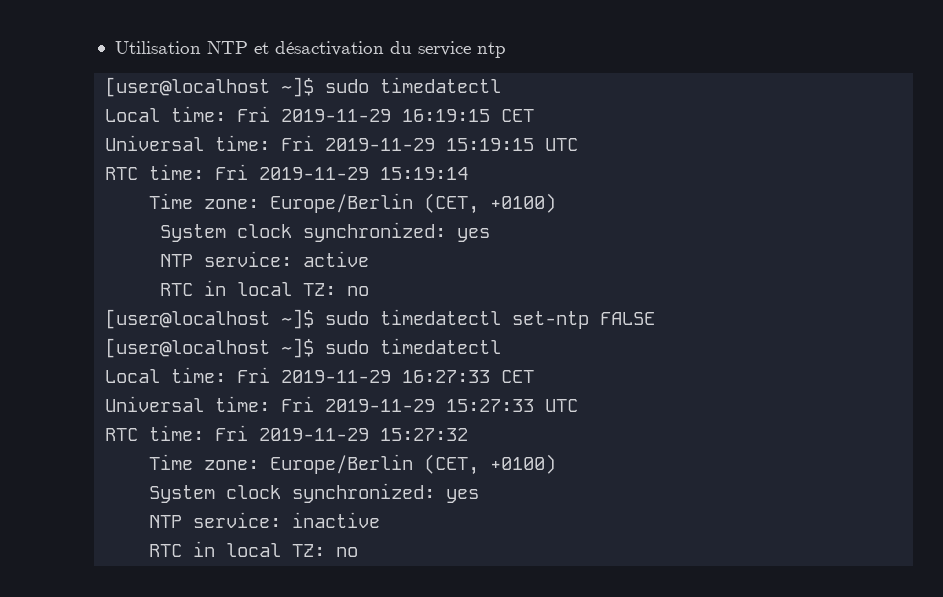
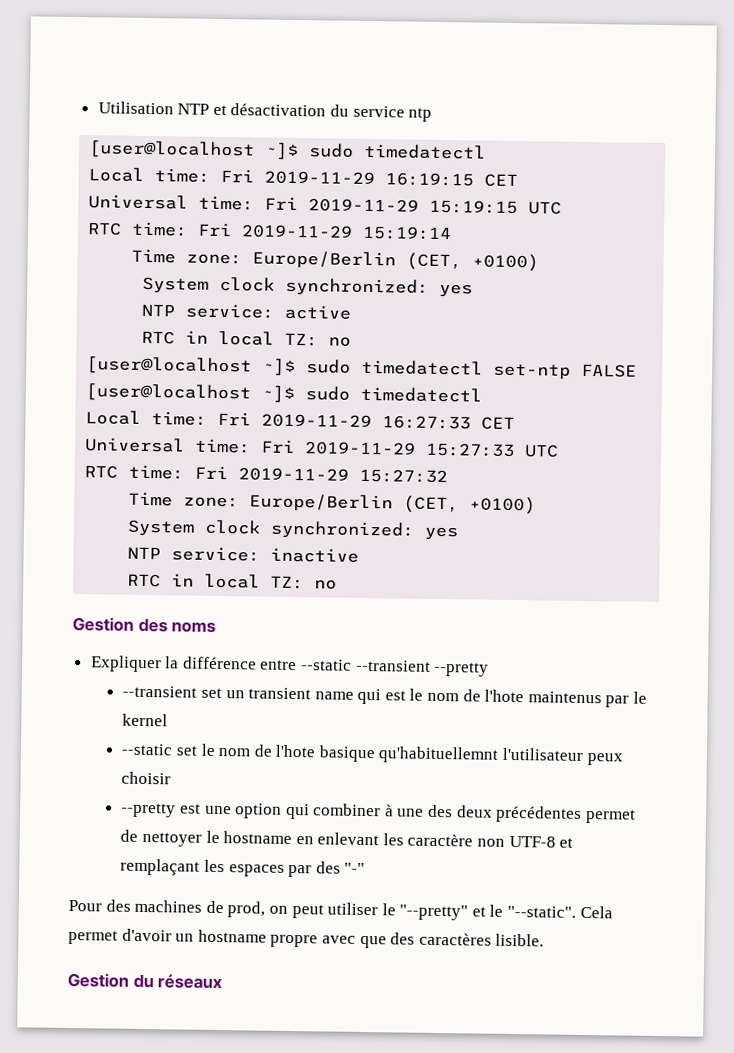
+ Gestion des noms
+ Expliquer la différence entre --static --transient --pretty
+ --transient set un transient name qui est le nom de l'hote maintenus par le kernel
+ --static set le nom de l'hote basique qu'habituellemnt l'utilisateur peux choisir
+ --pretty est une option qui combiner à une des deux précédentes permet de nettoyer le hostname en enlevant les caractère non UTF-8 et remplaçant les espaces par des "-"
+ Pour des machines de prod, on peut utiliser le "--pretty" et le "--static". Cela permet d'avoir un hostname propre avec que des caractères lisible.
+ Gestion du réseaux

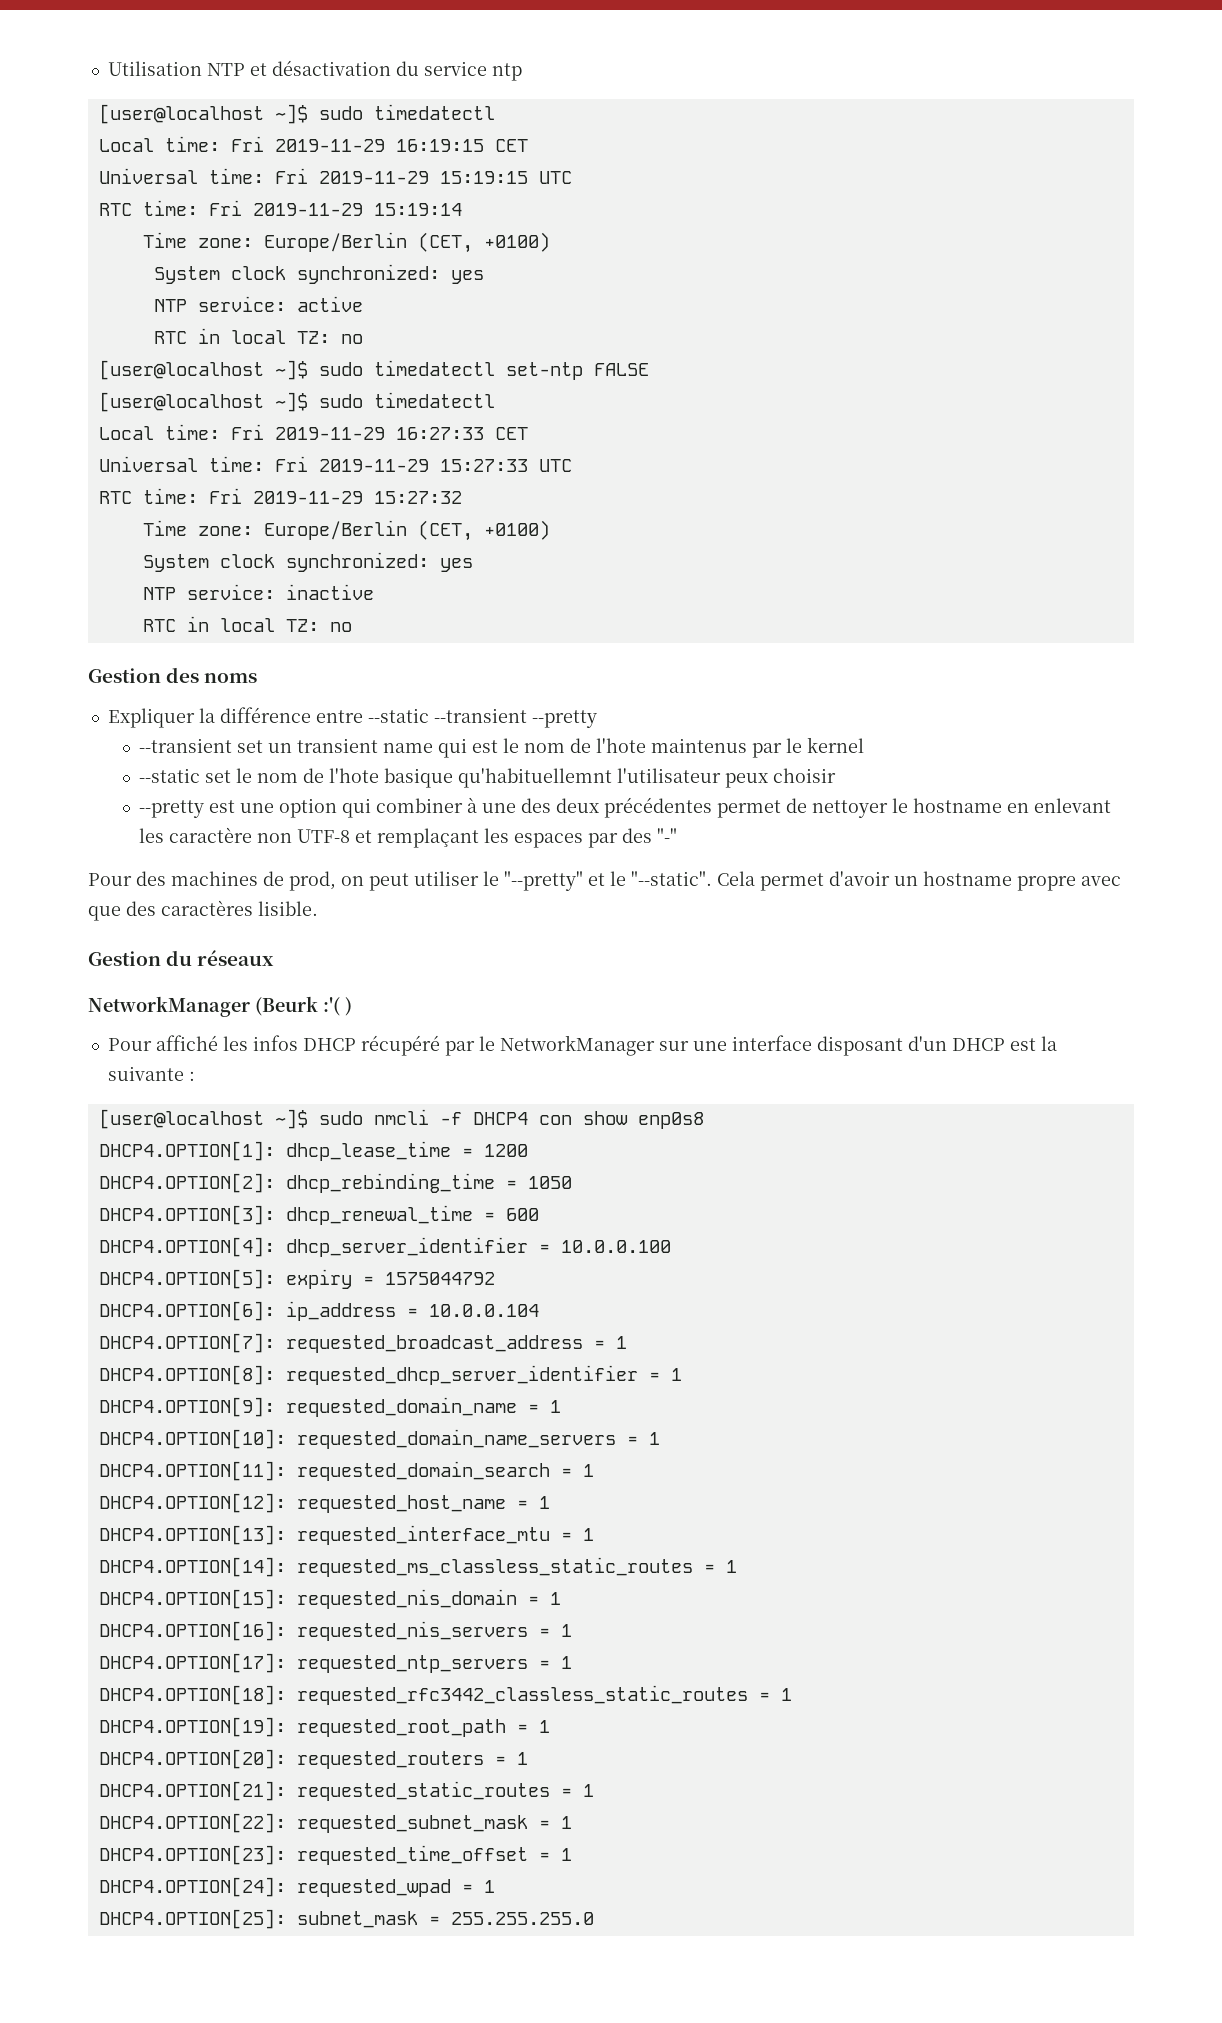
+ NetworkManager (Beurk :'( )
+ Pour affiché les infos DHCP récupéré par le NetworkManager sur une interface disposant d'un DHCP est la suivante :
+ [user@localhost ~]$ sudo nmcli -f DHCP4 con show enp0s8
+ DHCP4.OPTION[1]: dhcp_lease_time = 1200
+ DHCP4.OPTION[2]: dhcp_rebinding_time = 1050
+ DHCP4.OPTION[3]: dhcp_renewal_time = 600
+ DHCP4.OPTION[4]: dhcp_server_identifier = 10.0.0.100
+ DHCP4.OPTION[5]: expiry = 1575044792
+ DHCP4.OPTION[6]: ip_address = 10.0.0.104
+ DHCP4.OPTION[7]: requested_broadcast_address = 1
+ DHCP4.OPTION[8]: requested_dhcp_server_identifier = 1
+ DHCP4.OPTION[9]: requested_domain_name = 1
+ DHCP4.OPTION[10]: requested_domain_name_servers = 1
+ DHCP4.OPTION[11]: requested_domain_search = 1
+ DHCP4.OPTION[12]: requested_host_name = 1
+ DHCP4.OPTION[13]: requested_interface_mtu = 1
+ DHCP4.OPTION[14]: requested_ms_classless_static_routes = 1
+ DHCP4.OPTION[15]: requested_nis_domain = 1
+ DHCP4.OPTION[16]: requested_nis_servers = 1
+ DHCP4.OPTION[17]: requested_ntp_servers = 1
+ DHCP4.OPTION[18]: requested_rfc3442_classless_static_routes = 1
+ DHCP4.OPTION[19]: requested_root_path = 1
+ DHCP4.OPTION[20]: requested_routers = 1
+ DHCP4.OPTION[21]: requested_static_routes = 1
+ DHCP4.OPTION[22]: requested_subnet_mask = 1
+ DHCP4.OPTION[23]: requested_time_offset = 1
+ DHCP4.OPTION[24]: requested_wpad = 1
+ DHCP4.OPTION[25]: subnet_mask = 255.255.255.0

